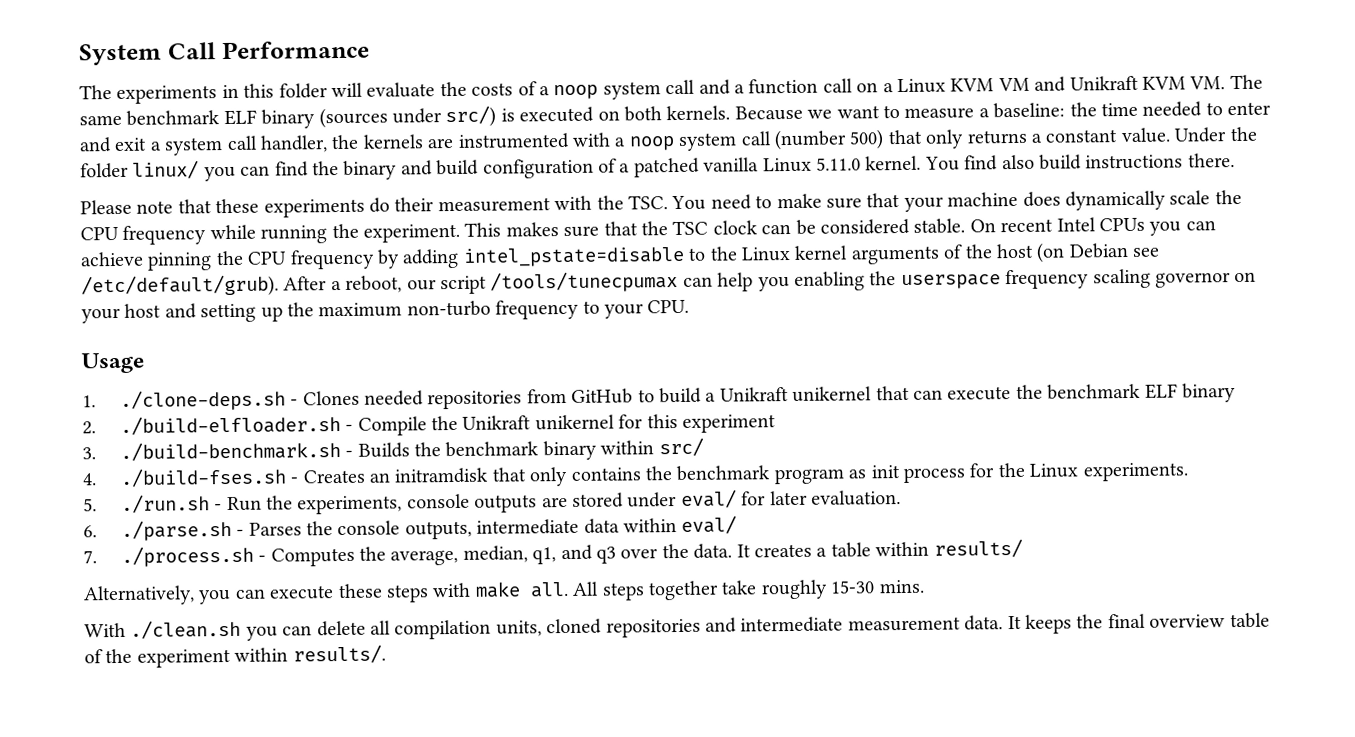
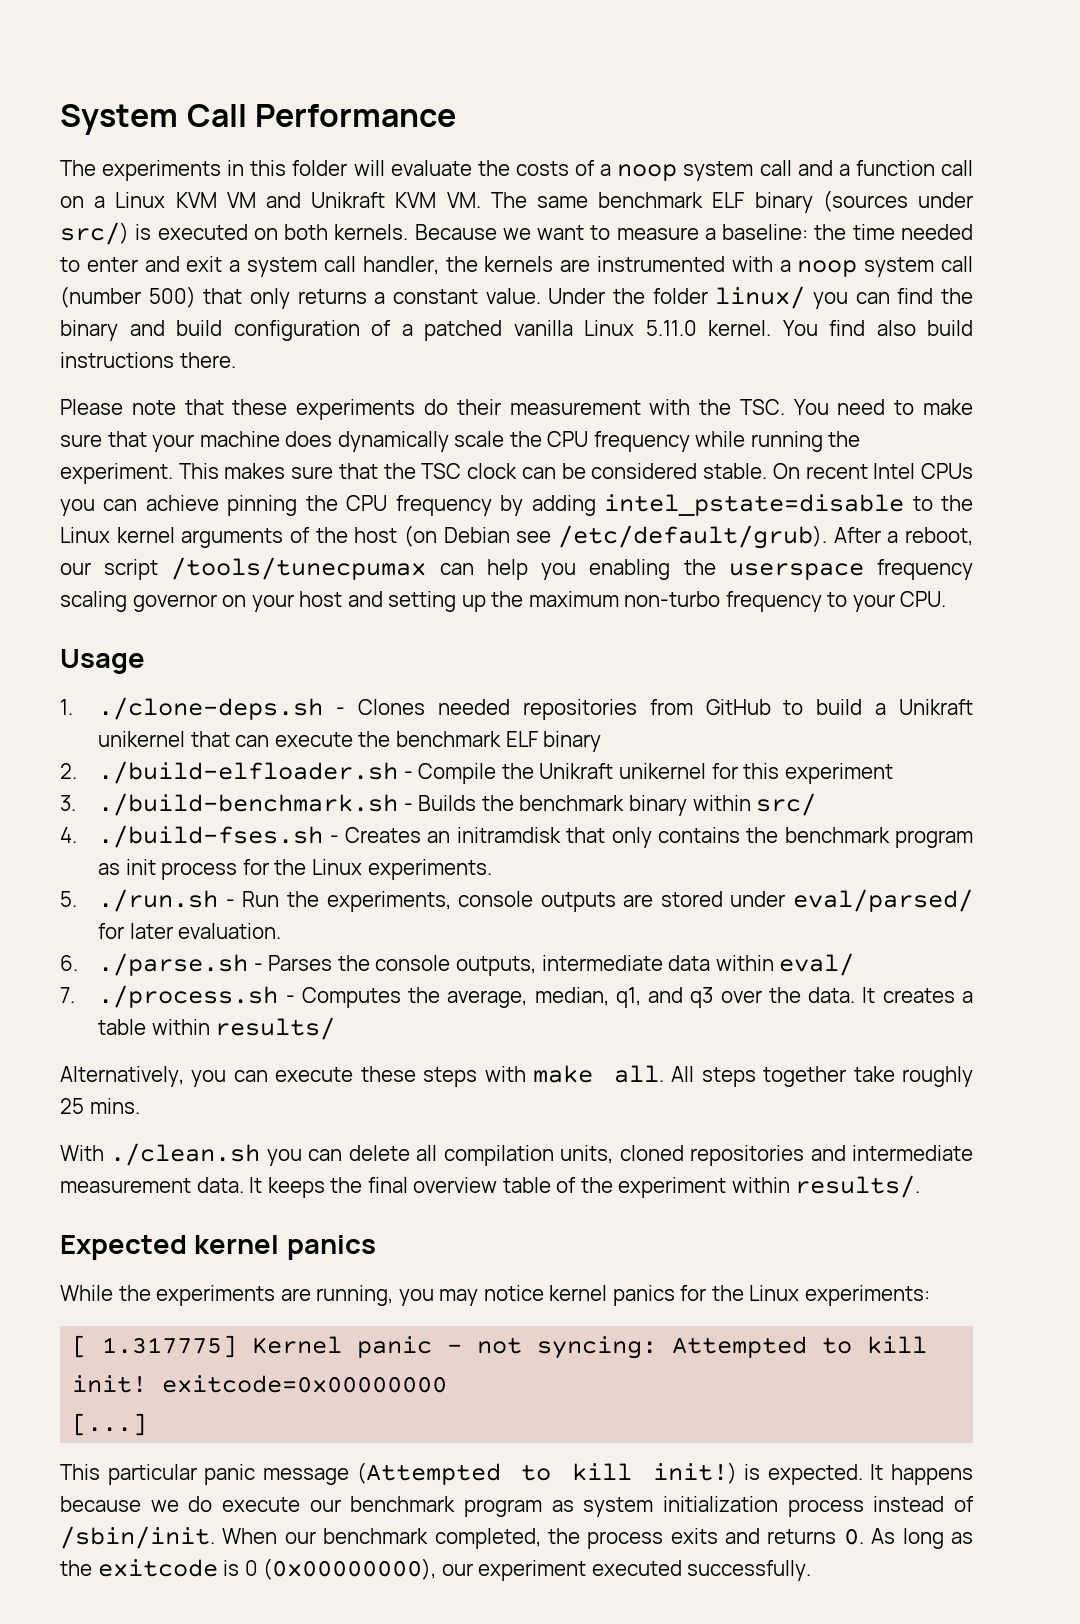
- 5. ./run.sh - Run the experiments, console outputs are stored under eval/ for later evaluation.
+ 5. ./run.sh - Run the experiments, console outputs are stored under eval/parsed/ for later evaluation.
- All steps together take roughly 15-30 mins.
+ All steps together take roughly 25 mins.
+ Expected kernel panics
+ While the experiments are running, you may notice kernel panics for the Linux experiments:
+ [ 1.317775] Kernel panic - not syncing: Attempted to kill init! exitcode=0x00000000
+ [...]
+ This particular panic message (Attempted to kill init!) is expected. It happens because we do execute our benchmark program as system initialization process instead of /sbin/init. When our benchmark completed, the process exits and returns 0. As long as the exitcode is 0 (0x00000000), our experiment executed successfully.

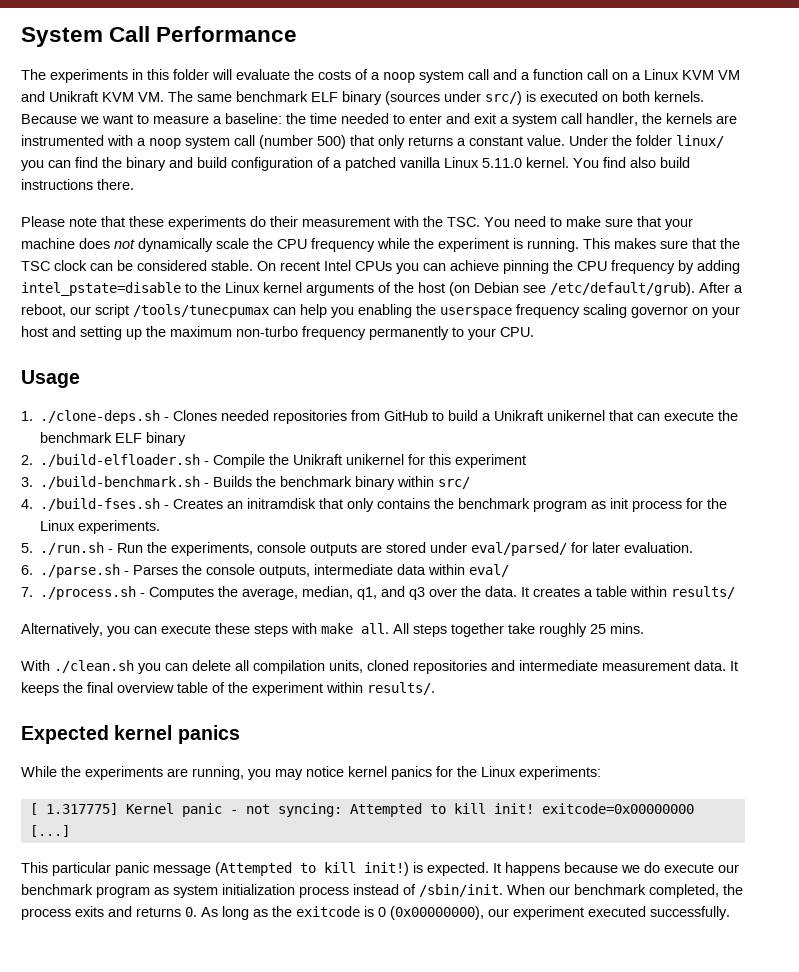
- Please note that these experiments do their measurement with the TSC. You need to make sure that your machine does dynamically scale the CPU frequency while running the experiment.
+ Please note that these experiments do their measurement with the TSC. You need to make sure that your machine does not dynamically scale the CPU frequency while the experiment is running.
- After a reboot, our script /tools/tunecpumax can help you enabling the userspace frequency scaling governor on your host and setting up the maximum non-turbo frequency to your CPU.
+ After a reboot, our script /tools/tunecpumax can help you enabling the userspace frequency scaling governor on your host and setting up the maximum non-turbo frequency permanently to your CPU.

